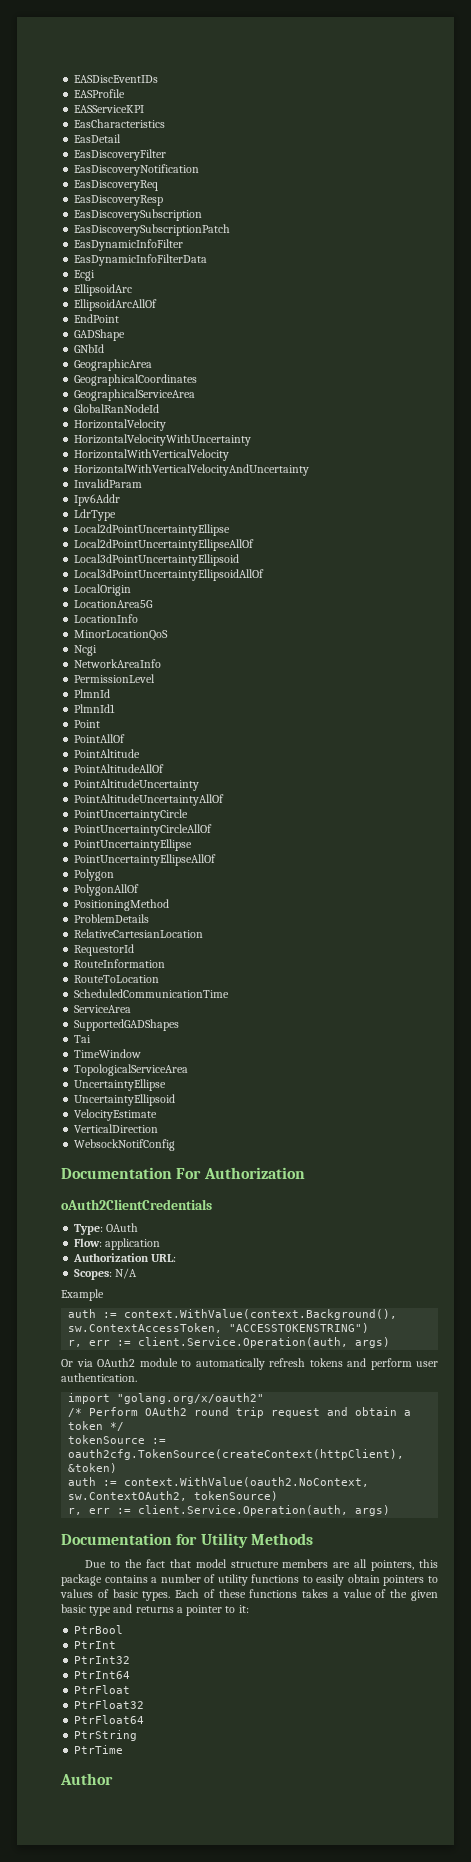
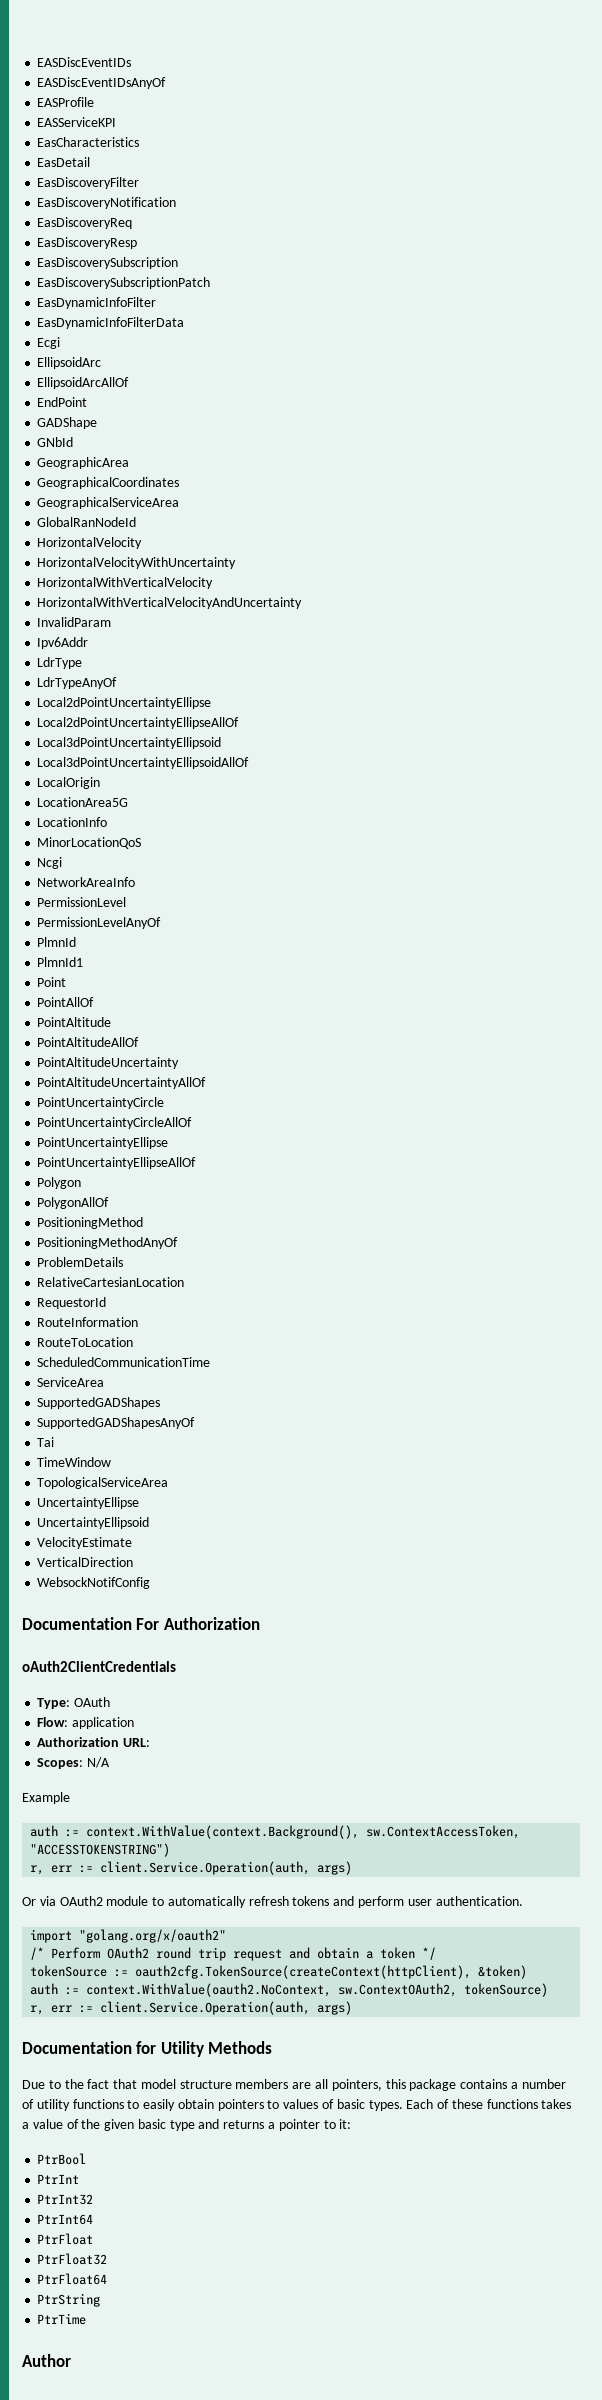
+ EASDiscEventIDsAnyOf
+ LdrTypeAnyOf
+ PermissionLevelAnyOf
+ PositioningMethodAnyOf
+ SupportedGADShapesAnyOf

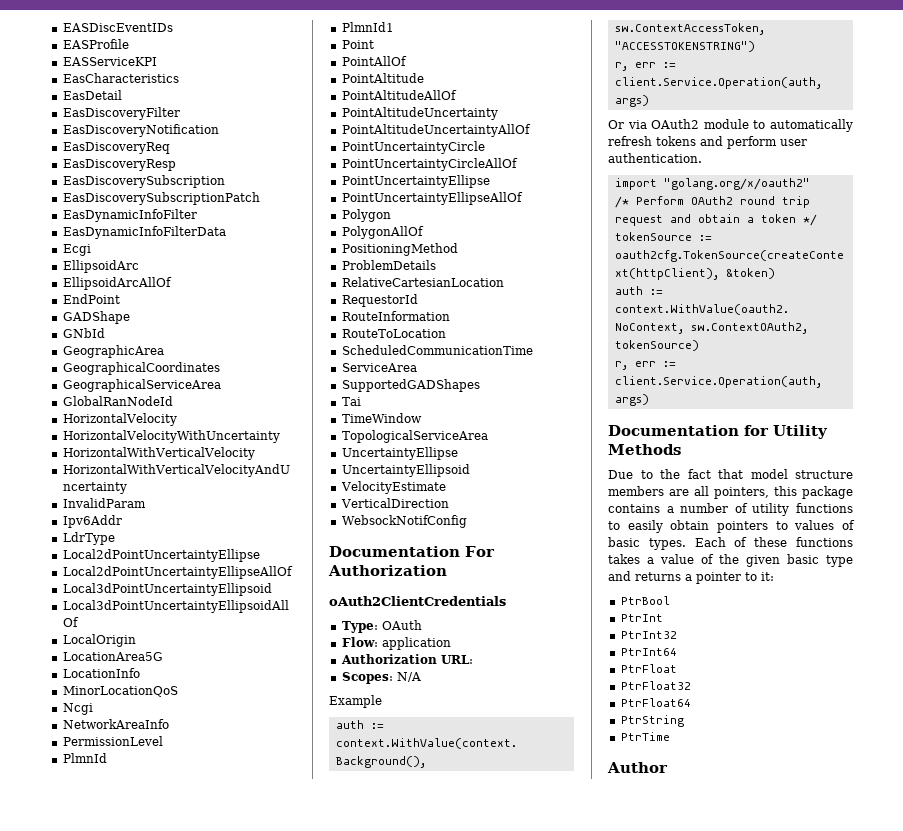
- EASDiscEventIDsAnyOf
- LdrTypeAnyOf
- PermissionLevelAnyOf
- PositioningMethodAnyOf
- SupportedGADShapesAnyOf

